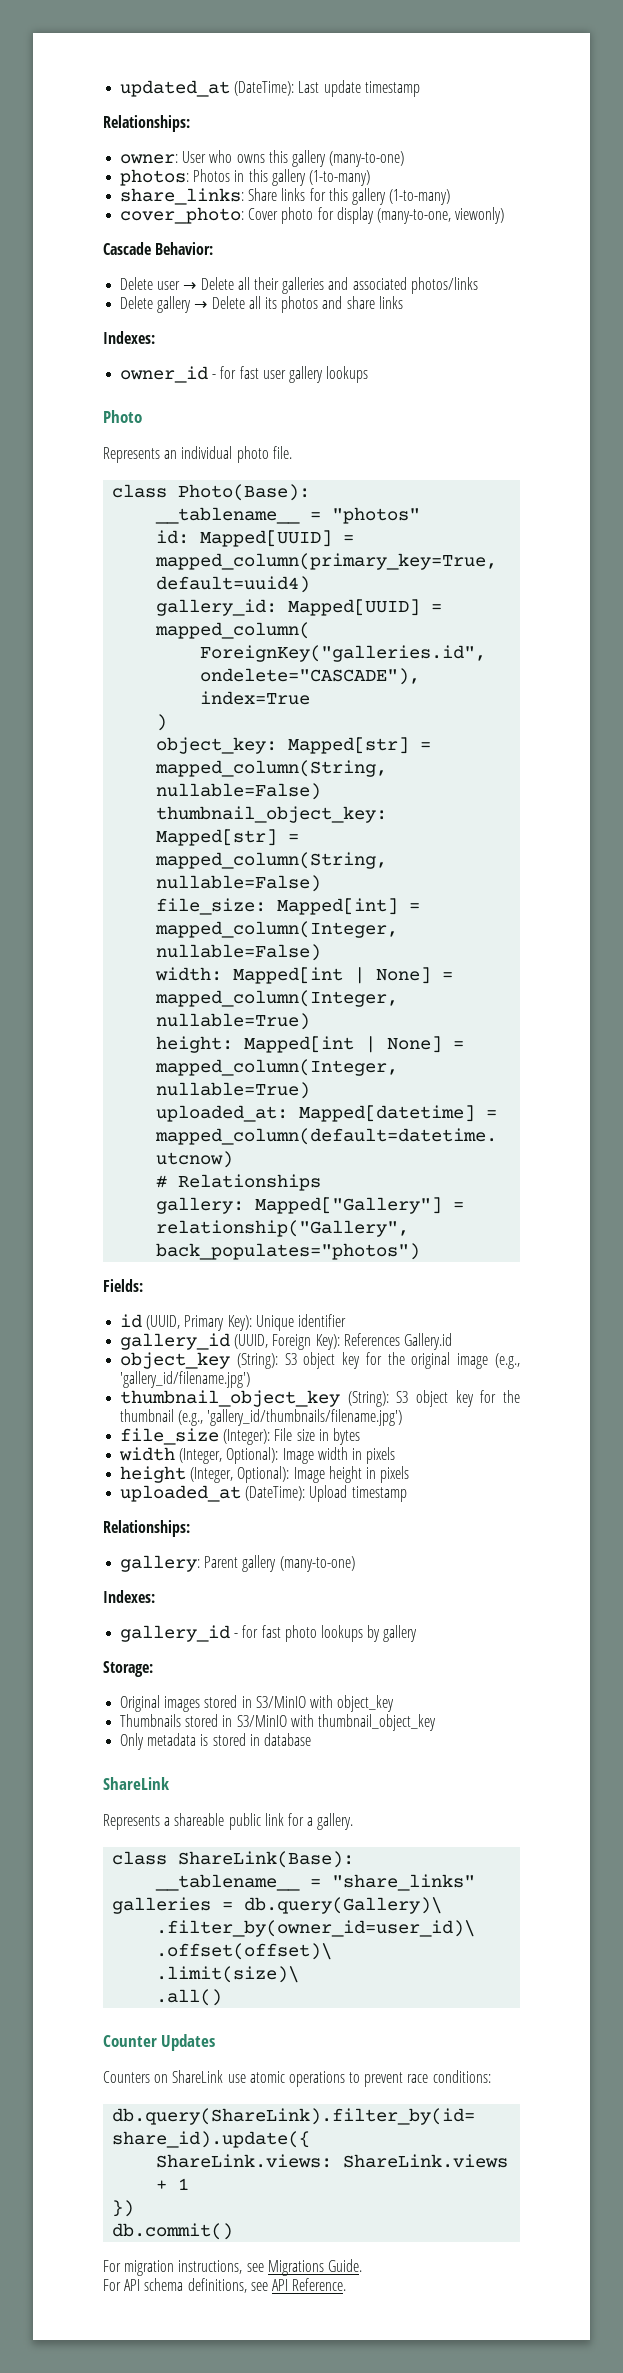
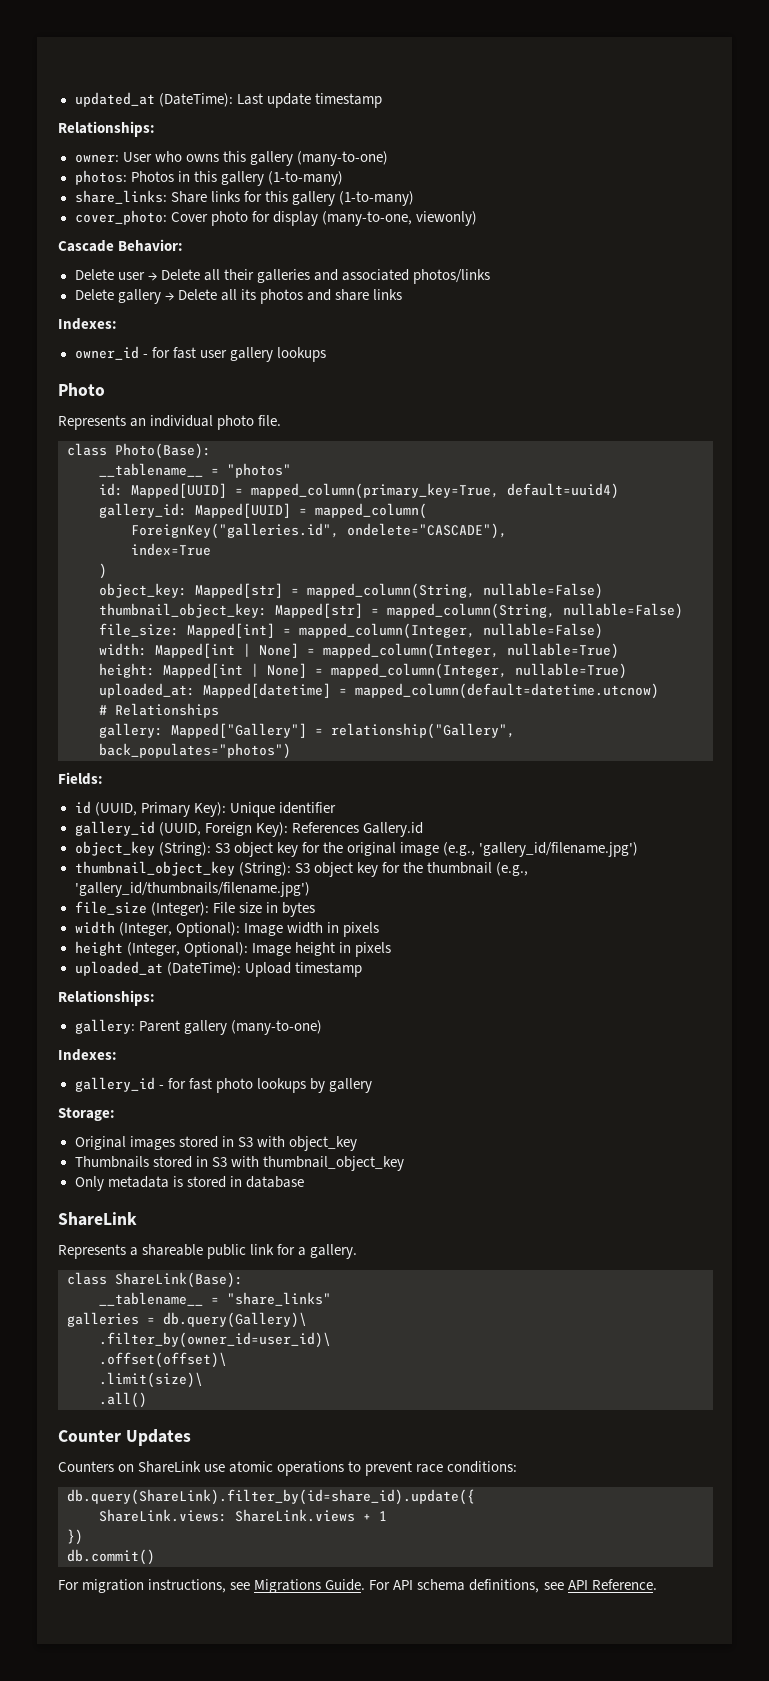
- Original images stored in S3/MinIO with object_key
+ Original images stored in S3 with object_key
- Thumbnails stored in S3/MinIO with thumbnail_object_key
+ Thumbnails stored in S3 with thumbnail_object_key
- For migration instructions, see Migrations Guide.
- For API schema definitions, see API Reference.
+ For migration instructions, see Migrations Guide. For API schema definitions, see API Reference.

